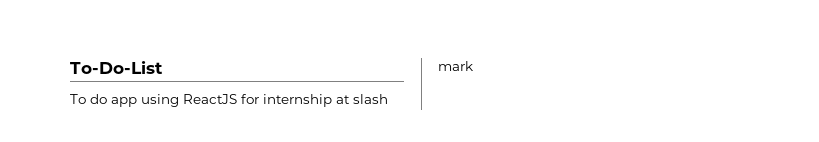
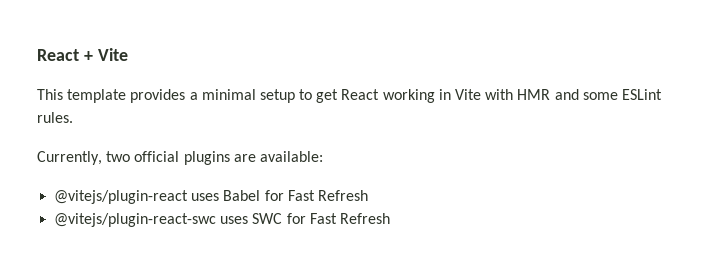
- To-Do-List
- To do app using ReactJS for internship at slash mark
+ React + Vite
+ This template provides a minimal setup to get React working in Vite with HMR and some ESLint rules.
+ Currently, two official plugins are available:
+ @vitejs/plugin-react uses Babel for Fast Refresh
+ @vitejs/plugin-react-swc uses SWC for Fast Refresh

